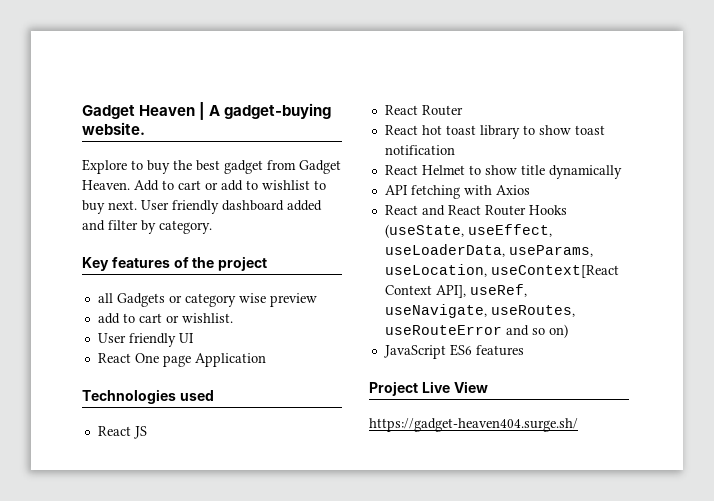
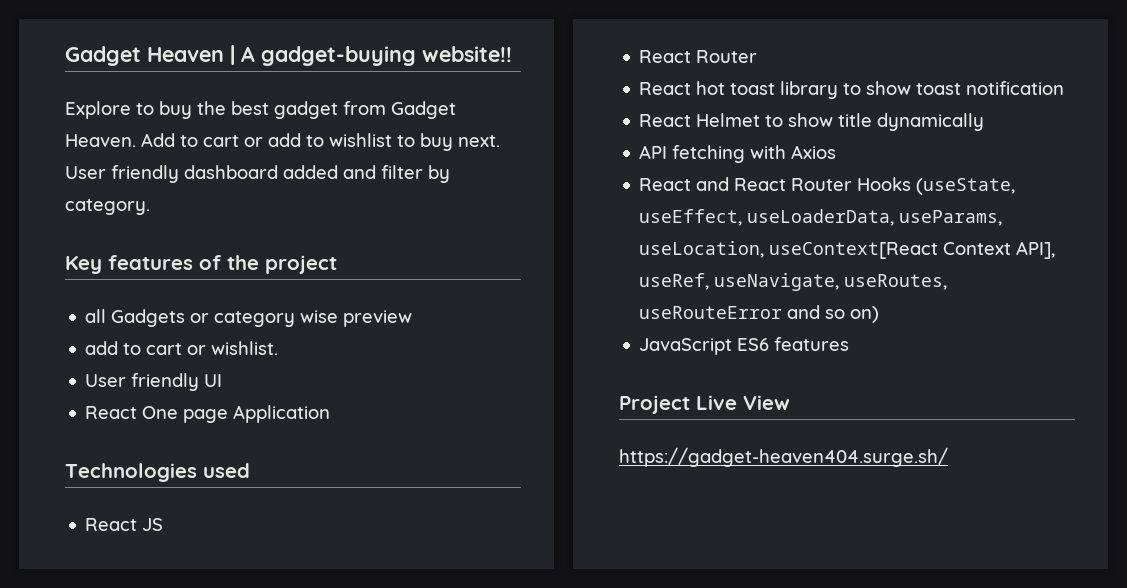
- Gadget Heaven | A gadget-buying website.
+ Gadget Heaven | A gadget-buying website!!

